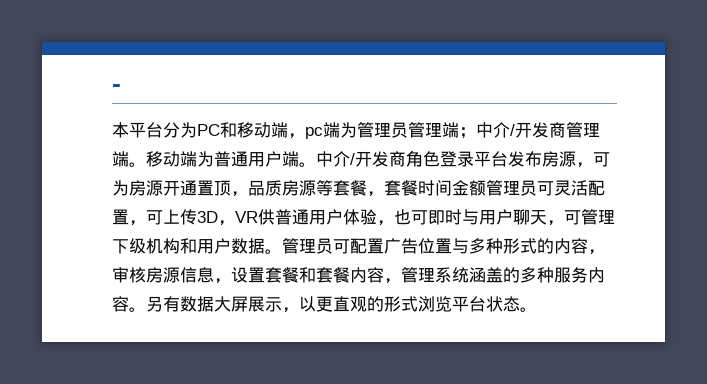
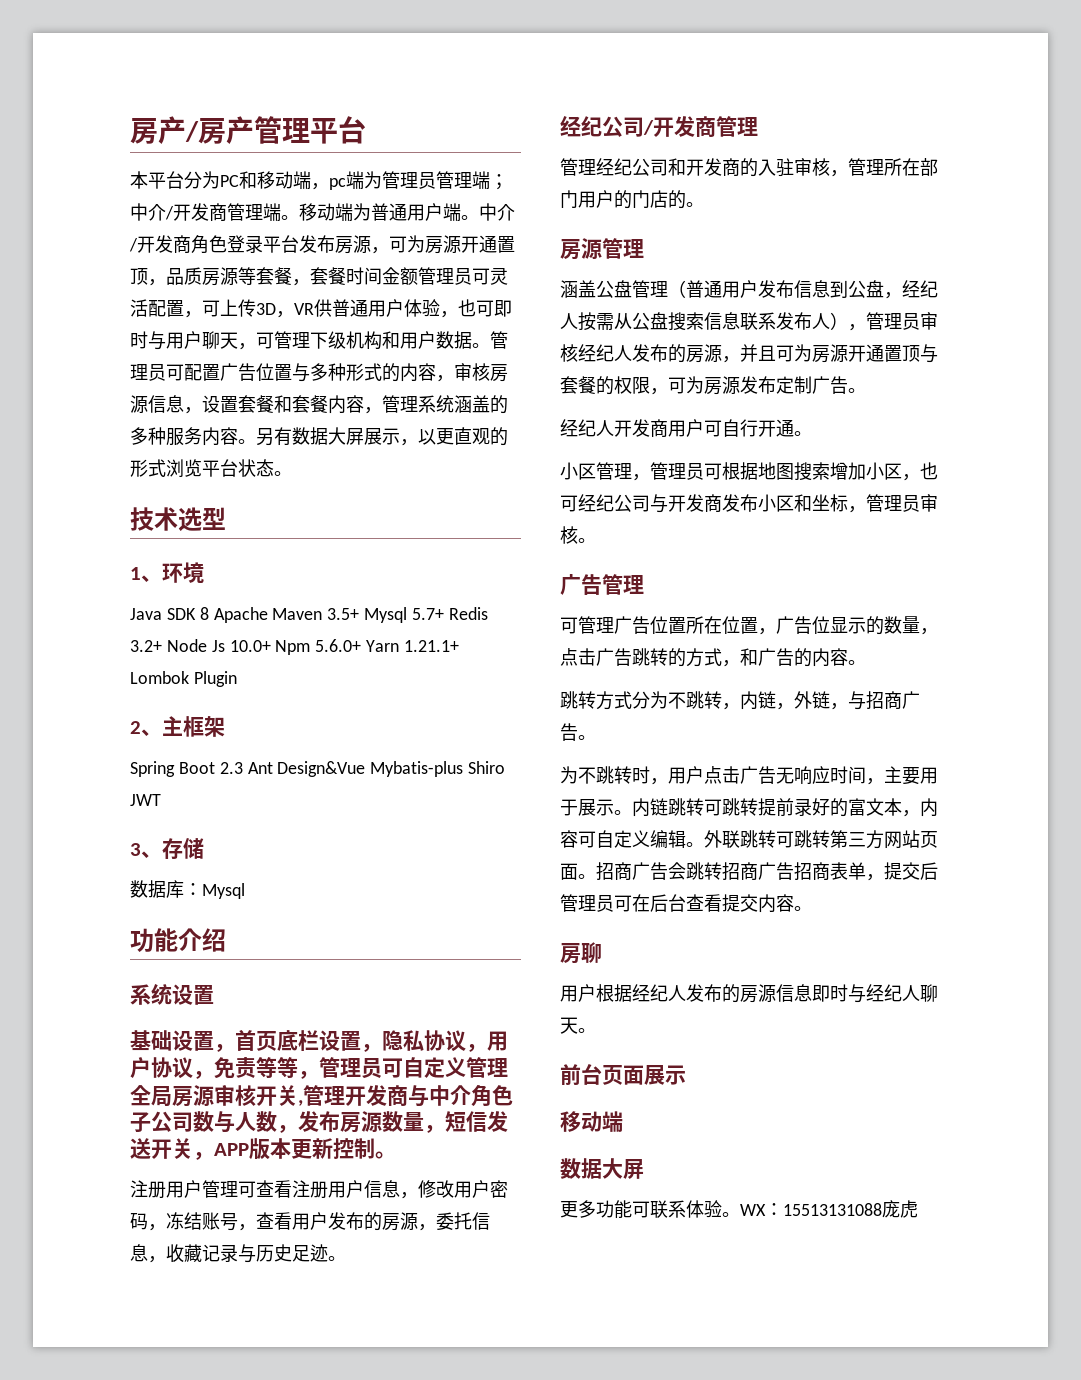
- -
+ 房产/房产管理平台
+ 技术选型
+ 1、环境
+ Java SDK 8 Apache Maven 3.5+ Mysql 5.7+ Redis 3.2+ Node Js 10.0+ Npm 5.6.0+ Yarn 1.21.1+ Lombok Plugin
+ 2、主框架
+ Spring Boot 2.3 Ant Design&Vue Mybatis-plus Shiro JWT
+ 3、存储
+ 数据库：Mysql
+ 功能介绍
+ 系统设置
+ 基础设置，首页底栏设置，隐私协议，用户协议，免责等等，管理员可自定义管理全局房源审核开关,管理开发商与中介角色子公司数与人数，发布房源数量，短信发送开关，APP版本更新控制。
+ 注册用户管理可查看注册用户信息，修改用户密码，冻结账号，查看用户发布的房源，委托信息，收藏记录与历史足迹。
+ 经纪公司/开发商管理
+ 管理经纪公司和开发商的入驻审核，管理所在部门用户的门店的。
+ 房源管理
+ 涵盖公盘管理（普通用户发布信息到公盘，经纪人按需从公盘搜索信息联系发布人），管理员审核经纪人发布的房源，并且可为房源开通置顶与套餐的权限，可为房源发布定制广告。
+ 经纪人开发商用户可自行开通。
+ 小区管理，管理员可根据地图搜索增加小区，也可经纪公司与开发商发布小区和坐标，管理员审核。
+ 广告管理
+ 可管理广告位置所在位置，广告位显示的数量，点击广告跳转的方式，和广告的内容。
+ 跳转方式分为不跳转，内链，外链，与招商广告。
+ 为不跳转时，用户点击广告无响应时间，主要用于展示。内链跳转可跳转提前录好的富文本，内容可自定义编辑。外联跳转可跳转第三方网站页面。招商广告会跳转招商广告招商表单，提交后管理员可在后台查看提交内容。
+ 房聊
+ 用户根据经纪人发布的房源信息即时与经纪人聊天。
+ 前台页面展示
+ 移动端
+ 数据大屏
+ 更多功能可联系体验。WX：15513131088庞虎

